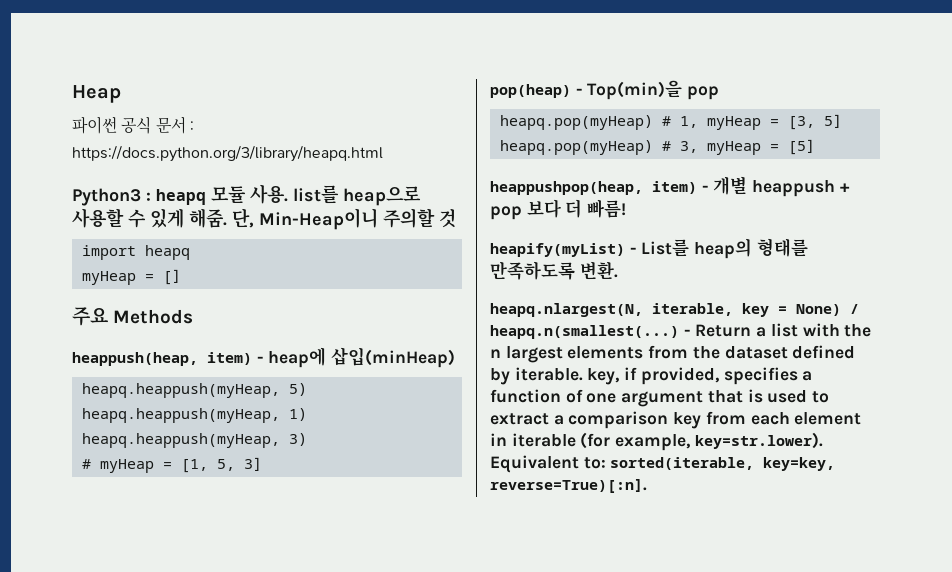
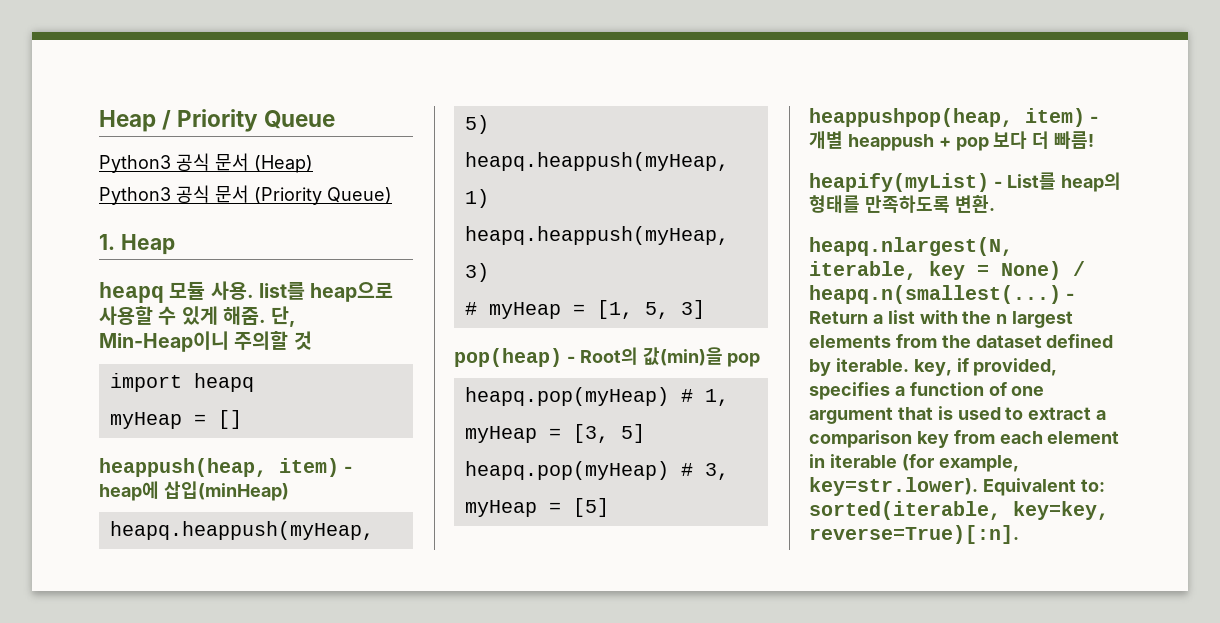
- Heap
- 파이썬 공식 문서 : https://docs.python.org/3/library/heapq.html
- Python3 : heapq 모듈 사용. list를 heap으로 사용할 수 있게 해줌.
+ Heap / Priority Queue
+ Python3 공식 문서 (Heap)
+ Python3 공식 문서 (Priority Queue)
+ 1. Heap
+ heapq 모듈 사용. list를 heap으로 사용할 수 있게 해줌.
- 주요 Methods
- pop(heap) - Top(min)을 pop
+ pop(heap) - Root의 값(min)을 pop

